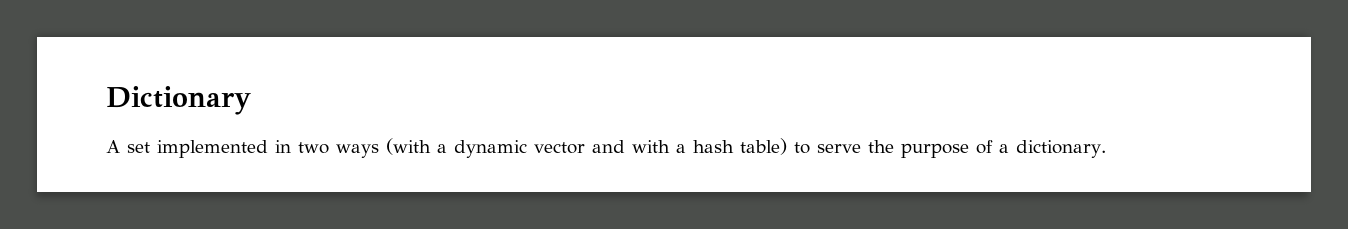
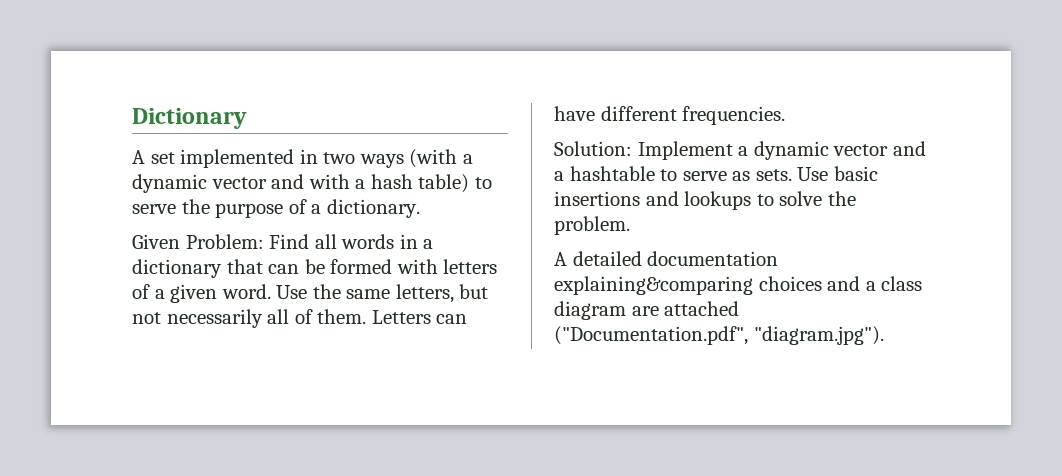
+ Given Problem: Find all words in a dictionary that can be formed with letters of a given word. Use the same letters, but not necessarily all of them. Letters can have different frequencies.
+ Solution: Implement a dynamic vector and a hashtable to serve as sets. Use basic insertions and lookups to solve the problem.
+ A detailed documentation explaining&comparing choices and a class diagram are attached ("Documentation.pdf", "diagram.jpg").

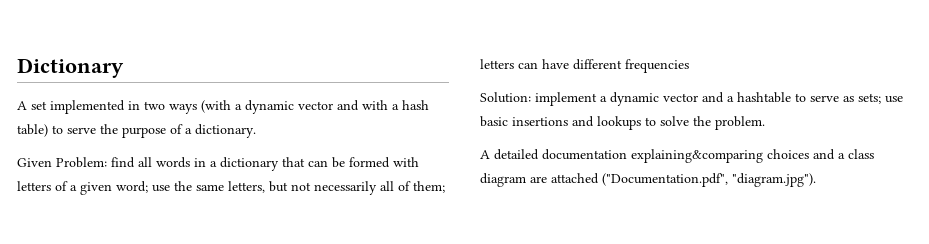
- Given Problem: Find all words in a dictionary that can be formed with letters of a given word. Use the same letters, but not necessarily all of them. Letters can have different frequencies.
+ Given Problem: find all words in a dictionary that can be formed with letters of a given word; use the same letters, but not necessarily all of them; letters can have different frequencies
- Solution: Implement a dynamic vector and a hashtable to serve as sets. Use basic insertions and lookups to solve the problem.
+ Solution: implement a dynamic vector and a hashtable to serve as sets; use basic insertions and lookups to solve the problem.

